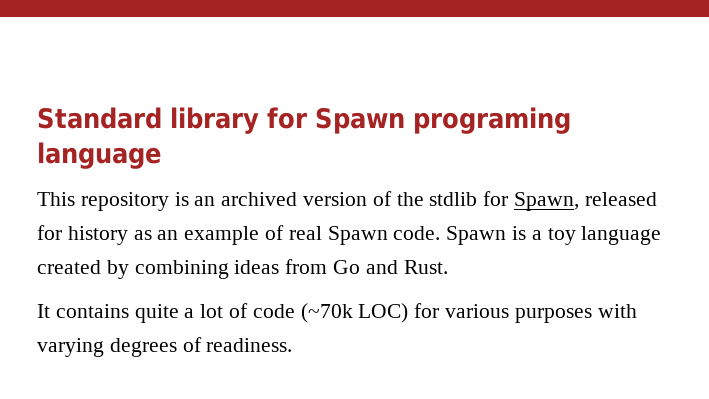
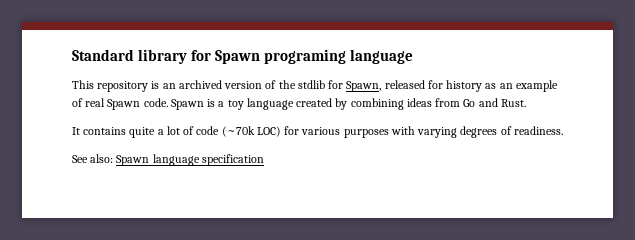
+ See also: Spawn language specification

